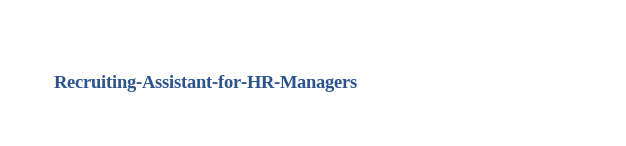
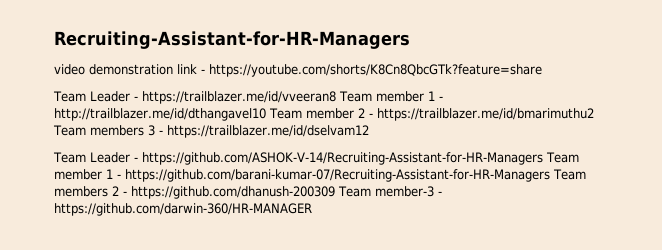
+ video demonstration link - https://youtube.com/shorts/K8Cn8QbcGTk?feature=share
+ Team Leader - https://trailblazer.me/id/vveeran8 Team member 1 - http://trailblazer.me/id/dthangavel10 Team member 2 - https://trailblazer.me/id/bmarimuthu2 Team members 3 - https://trailblazer.me/id/dselvam12
+ Team Leader - https://github.com/ASHOK-V-14/Recruiting-Assistant-for-HR-Managers Team member 1 - https://github.com/barani-kumar-07/Recruiting-Assistant-for-HR-Managers Team members 2 - https://github.com/dhanush-200309 Team member-3 - https://github.com/darwin-360/HR-MANAGER

